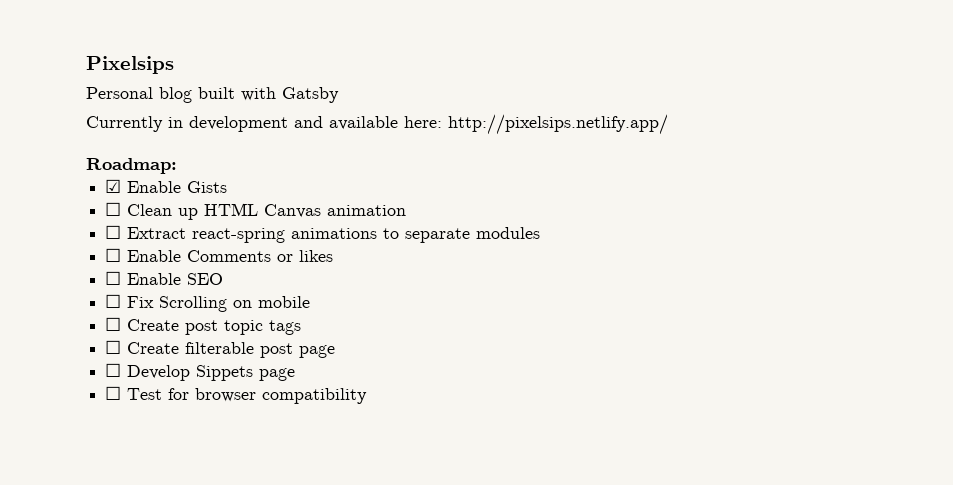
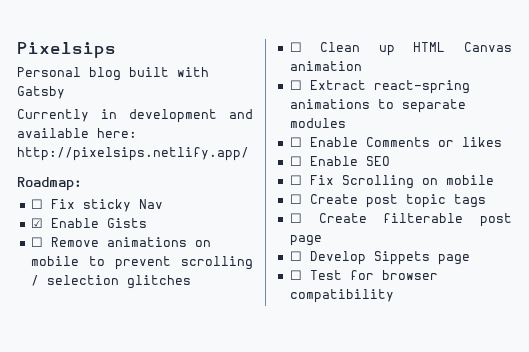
+ ☐ Fix sticky Nav
+ ☐ Remove animations on mobile to prevent scrolling / selection glitches

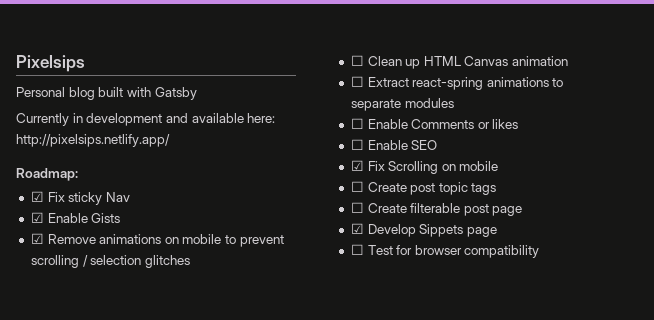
- ☐ Fix sticky Nav
+ ☑ Fix sticky Nav
- ☐ Remove animations on mobile to prevent scrolling / selection glitches
+ ☑ Remove animations on mobile to prevent scrolling / selection glitches
- ☐ Fix Scrolling on mobile
+ ☑ Fix Scrolling on mobile
- ☐ Develop Sippets page
+ ☑ Develop Sippets page

